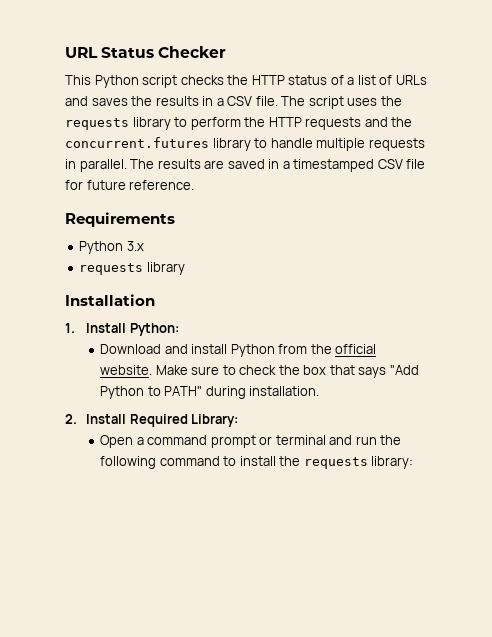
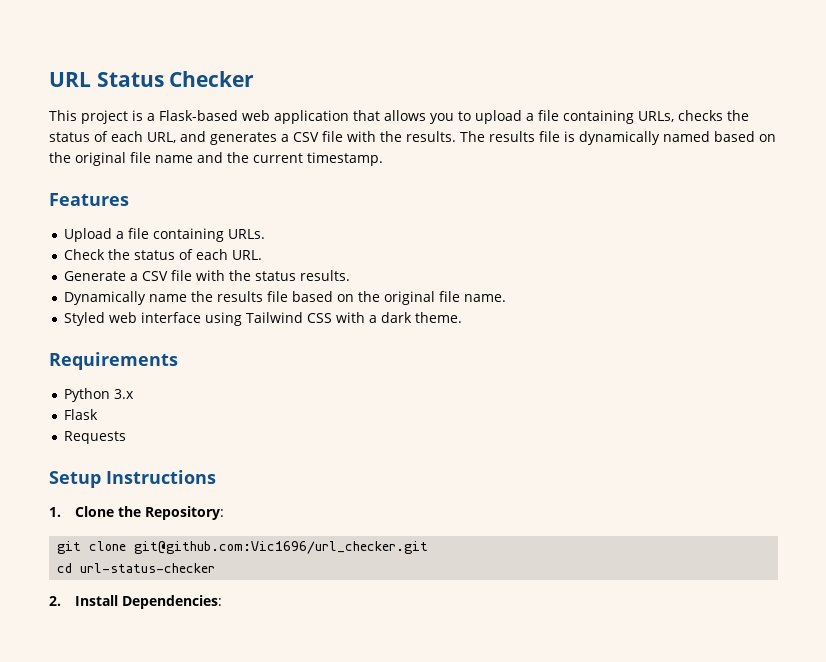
- This Python script checks the HTTP status of a list of URLs and saves the results in a CSV file. The script uses the requests library to perform the HTTP requests and the concurrent.futures library to handle multiple requests in parallel. The results are saved in a timestamped CSV file for future reference.
+ This project is a Flask-based web application that allows you to upload a file containing URLs, checks the status of each URL, and generates a CSV file with the results. The results file is dynamically named based on the original file name and the current timestamp.
+ Features
+ Upload a file containing URLs.
+ Check the status of each URL.
+ Generate a CSV file with the status results.
+ Dynamically name the results file based on the original file name.
+ Styled web interface using Tailwind CSS with a dark theme.
  Requirements
  Python 3.x
- requests library
- Installation
- 1. Install Python:
- Download and install Python from the official website. Make sure to check the box that says "Add Python to PATH" during installation.
- 2. Install Required Library:
- Open a command prompt or terminal and run the following command to install the requests library:
+ Flask
+ Requests
+ Setup Instructions
+ 1. Clone the Repository:
+ git clone git@github.com:Vic1696/url_checker.git
+ cd url-status-checker
+ 2. Install Dependencies:

